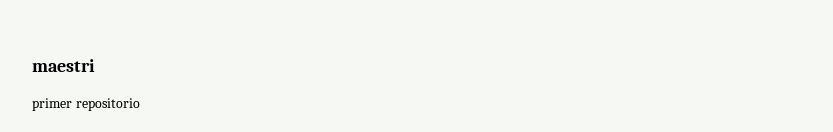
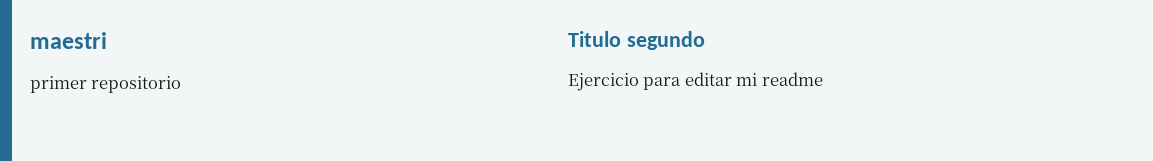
+ Titulo segundo
+ Ejercicio para editar mi readme

